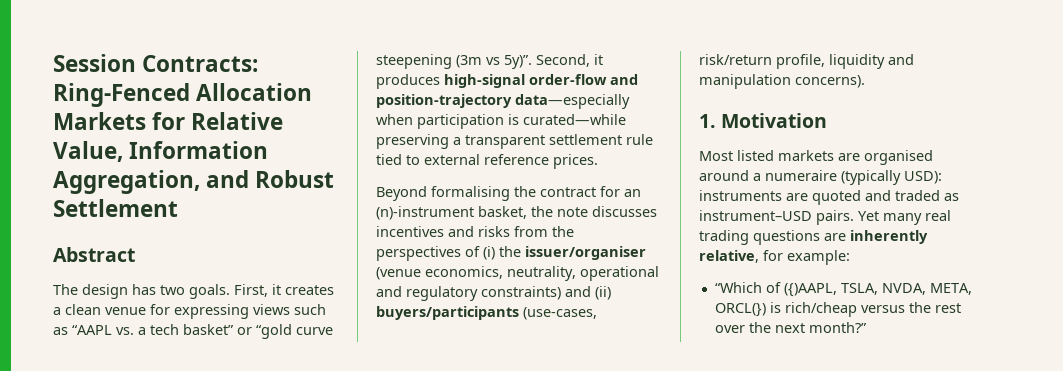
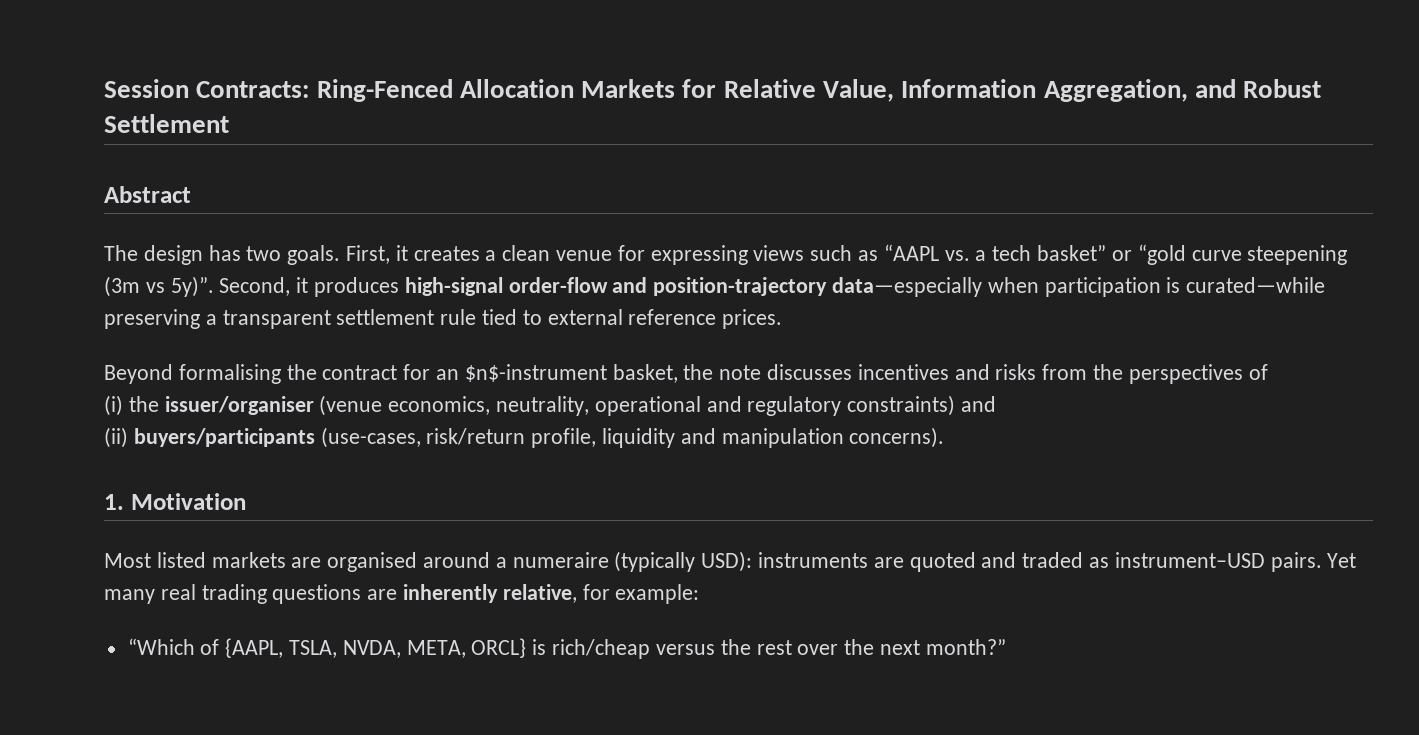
- Beyond formalising the contract for an (n)-instrument basket, the note discusses incentives and risks from the perspectives of (i) the issuer/organiser (venue economics, neutrality, operational and regulatory constraints) and (ii) buyers/participants (use-cases, risk/return profile, liquidity and manipulation concerns).
+ Beyond formalising the contract for an $n$-instrument basket, the note discusses incentives and risks from the perspectives of
+ (i) the issuer/organiser (venue economics, neutrality, operational and regulatory constraints) and
+ (ii) buyers/participants (use-cases, risk/return profile, liquidity and manipulation concerns).
- “Which of ({)AAPL, TSLA, NVDA, META, ORCL(}) is rich/cheap versus the rest over the next month?”
+ “Which of {AAPL, TSLA, NVDA, META, ORCL} is rich/cheap versus the rest over the next month?”

